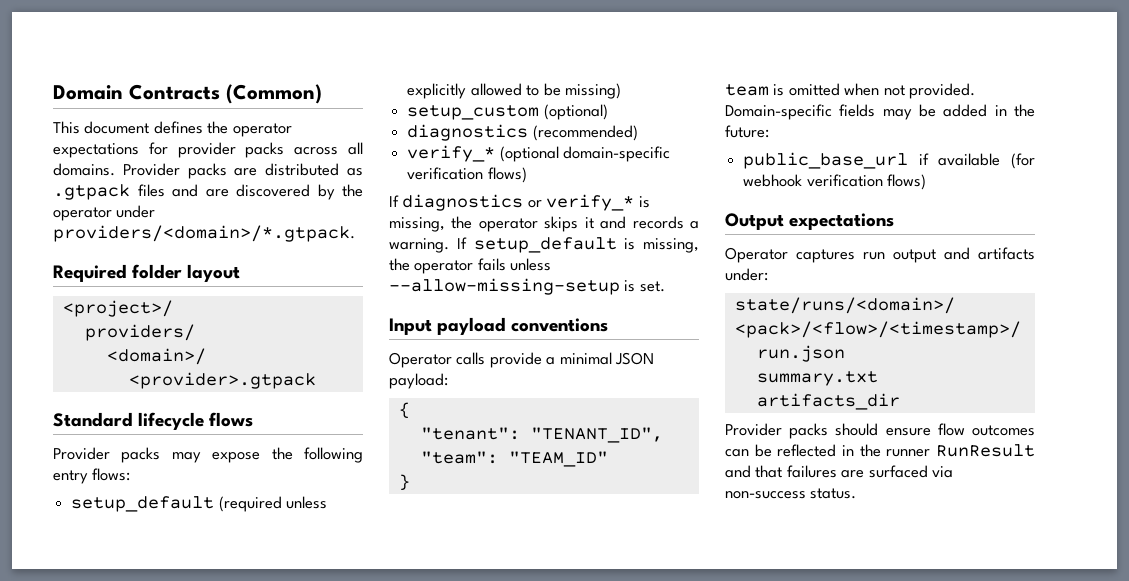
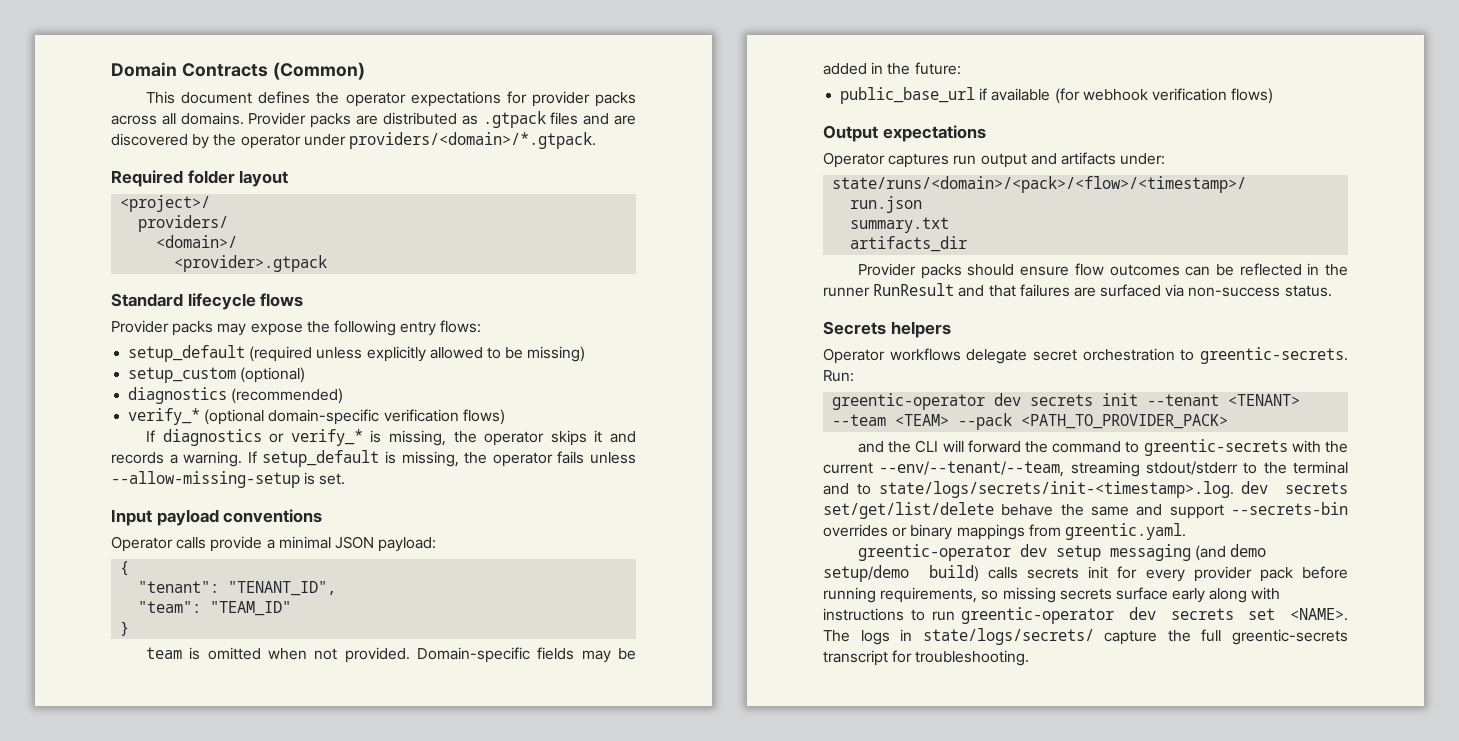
+ Secrets helpers
+ Operator workflows delegate secret orchestration to greentic-secrets. Run:
+ greentic-operator dev secrets init --tenant <TENANT> --team <TEAM> --pack <PATH_TO_PROVIDER_PACK>
+ and the CLI will forward the command to greentic-secrets with the current --env/--tenant/--team, streaming stdout/stderr to the terminal and to state/logs/secrets/init-<timestamp>.log. dev secrets set/get/list/delete behave the same and support --secrets-bin overrides or binary mappings from greentic.yaml.
+ greentic-operator dev setup messaging (and demo setup/demo build) calls secrets init for every provider pack before running requirements, so missing secrets surface early along with instructions to run greentic-operator dev secrets set <NAME>. The logs in state/logs/secrets/ capture the full greentic-secrets transcript for troubleshooting.

